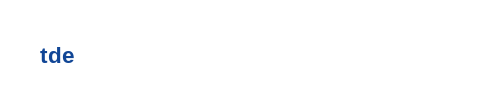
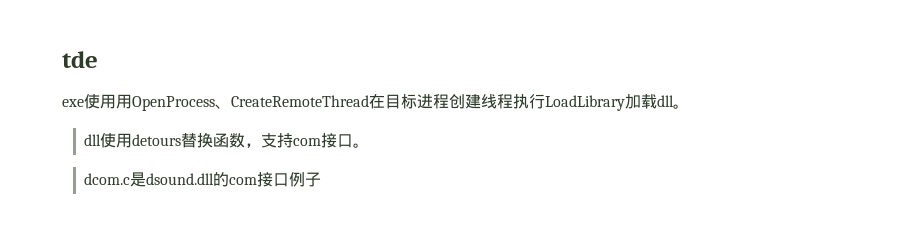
+ exe使用用OpenProcess、CreateRemoteThread在目标进程创建线程执行LoadLibrary加载dll。
+ dll使用detours替换函数，支持com接口。
+ dcom.c是dsound.dll的com接口例子

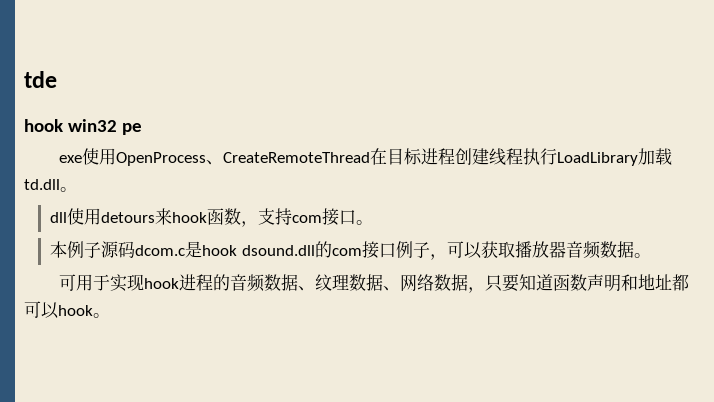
+ hook win32 pe
- exe使用用OpenProcess、CreateRemoteThread在目标进程创建线程执行LoadLibrary加载dll。
+ exe使用OpenProcess、CreateRemoteThread在目标进程创建线程执行LoadLibrary加载td.dll。
- dll使用detours替换函数，支持com接口。
+ dll使用detours来hook函数，支持com接口。
- dcom.c是dsound.dll的com接口例子
+ 本例子源码dcom.c是hook dsound.dll的com接口例子，可以获取播放器音频数据。
+ 可用于实现hook进程的音频数据、纹理数据、网络数据，只要知道函数声明和地址都可以hook。

